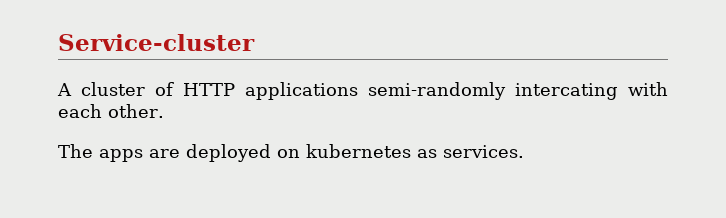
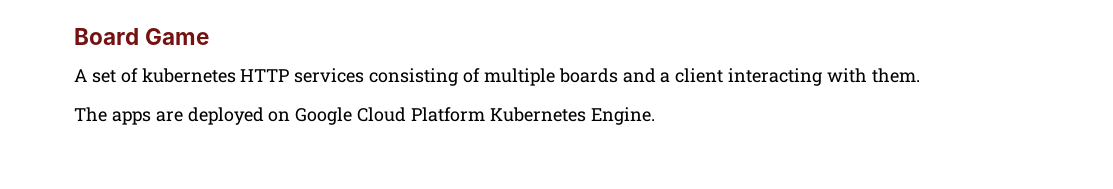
- Service-cluster
+ Board Game
- A cluster of HTTP applications semi-randomly intercating with each other.
+ A set of kubernetes HTTP services consisting of multiple boards and a client interacting with them.
- The apps are deployed on kubernetes as services.
+ The apps are deployed on Google Cloud Platform Kubernetes Engine.

